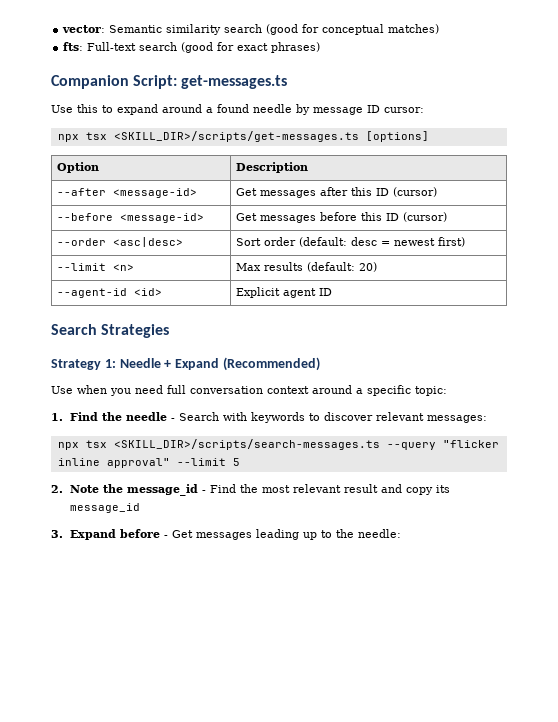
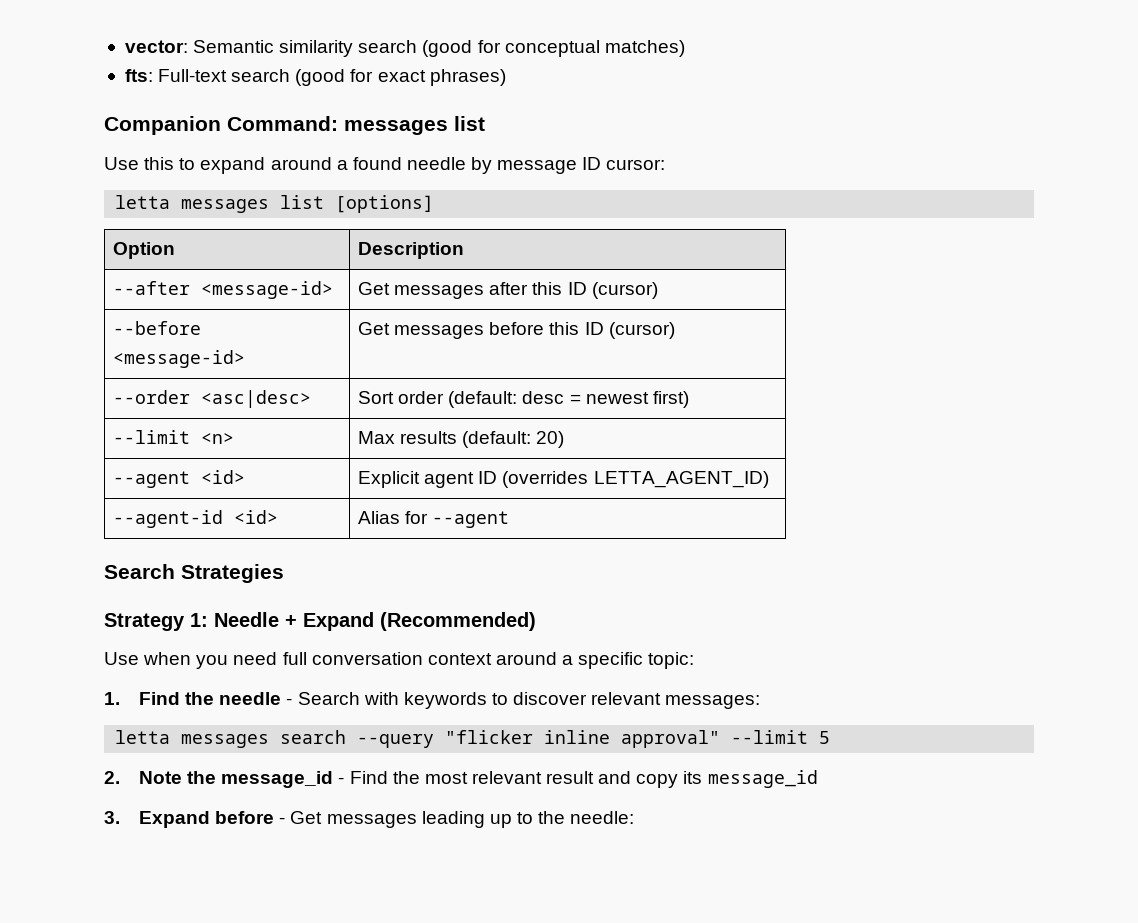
- Companion Script: get-messages.ts
+ Companion Command: messages list
- npx tsx <SKILL_DIR>/scripts/get-messages.ts [options]
+ letta messages list [options]
- --agent-id <id> | Explicit agent ID
+ --agent <id> | Explicit agent ID (overrides LETTA_AGENT_ID)
+ --agent-id <id> | Alias for --agent
- npx tsx <SKILL_DIR>/scripts/search-messages.ts --query "flicker inline approval" --limit 5
+ letta messages search --query "flicker inline approval" --limit 5

